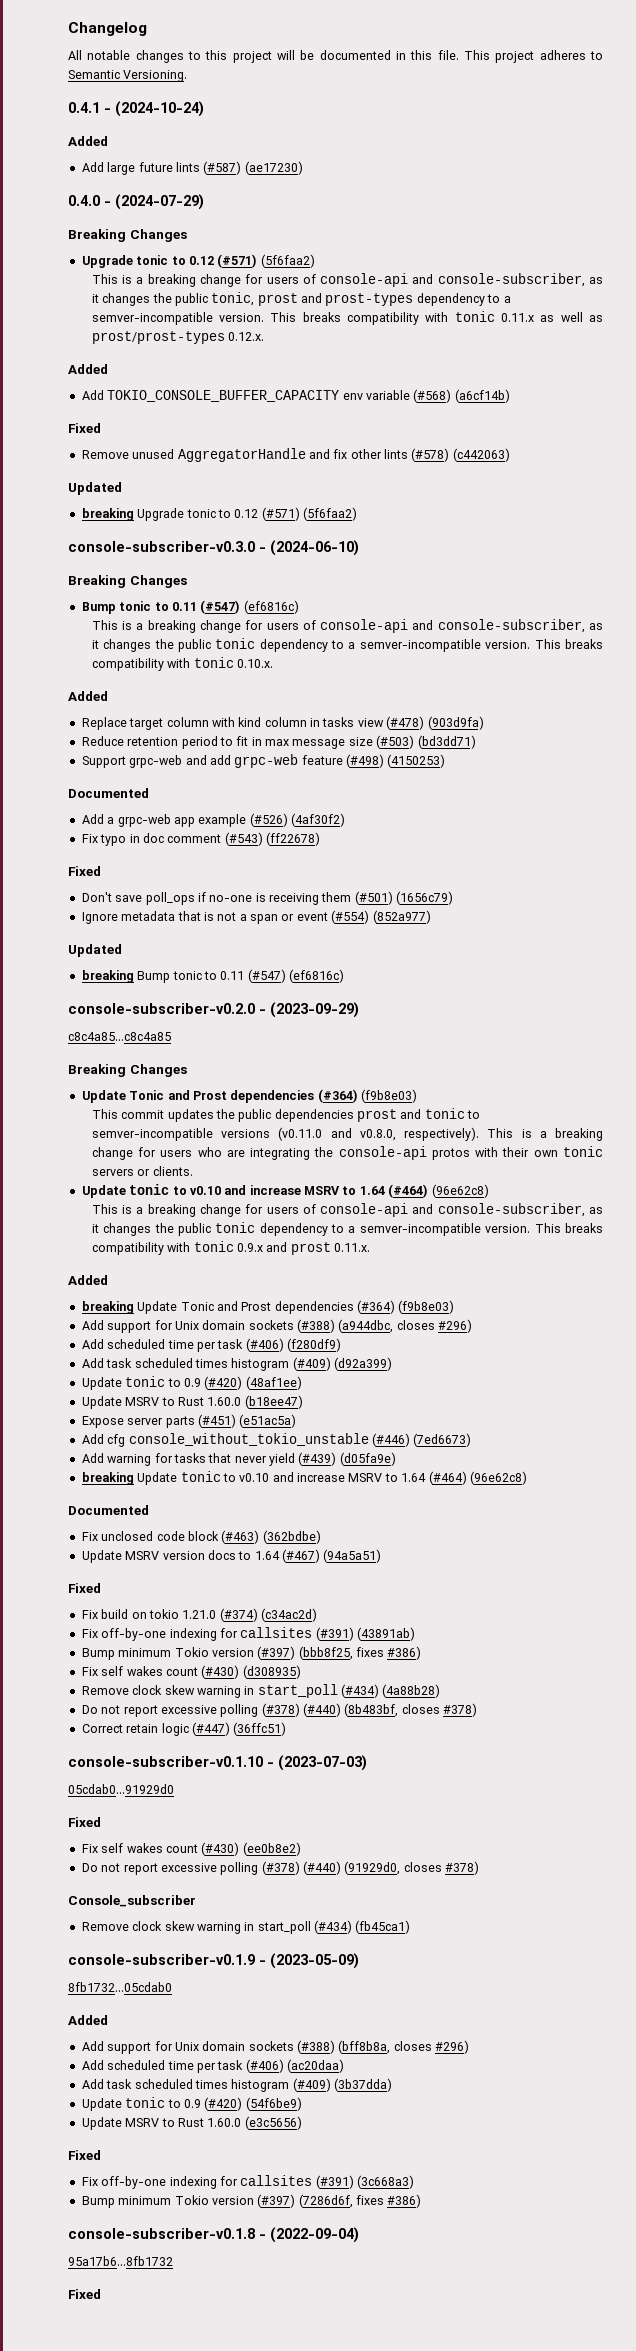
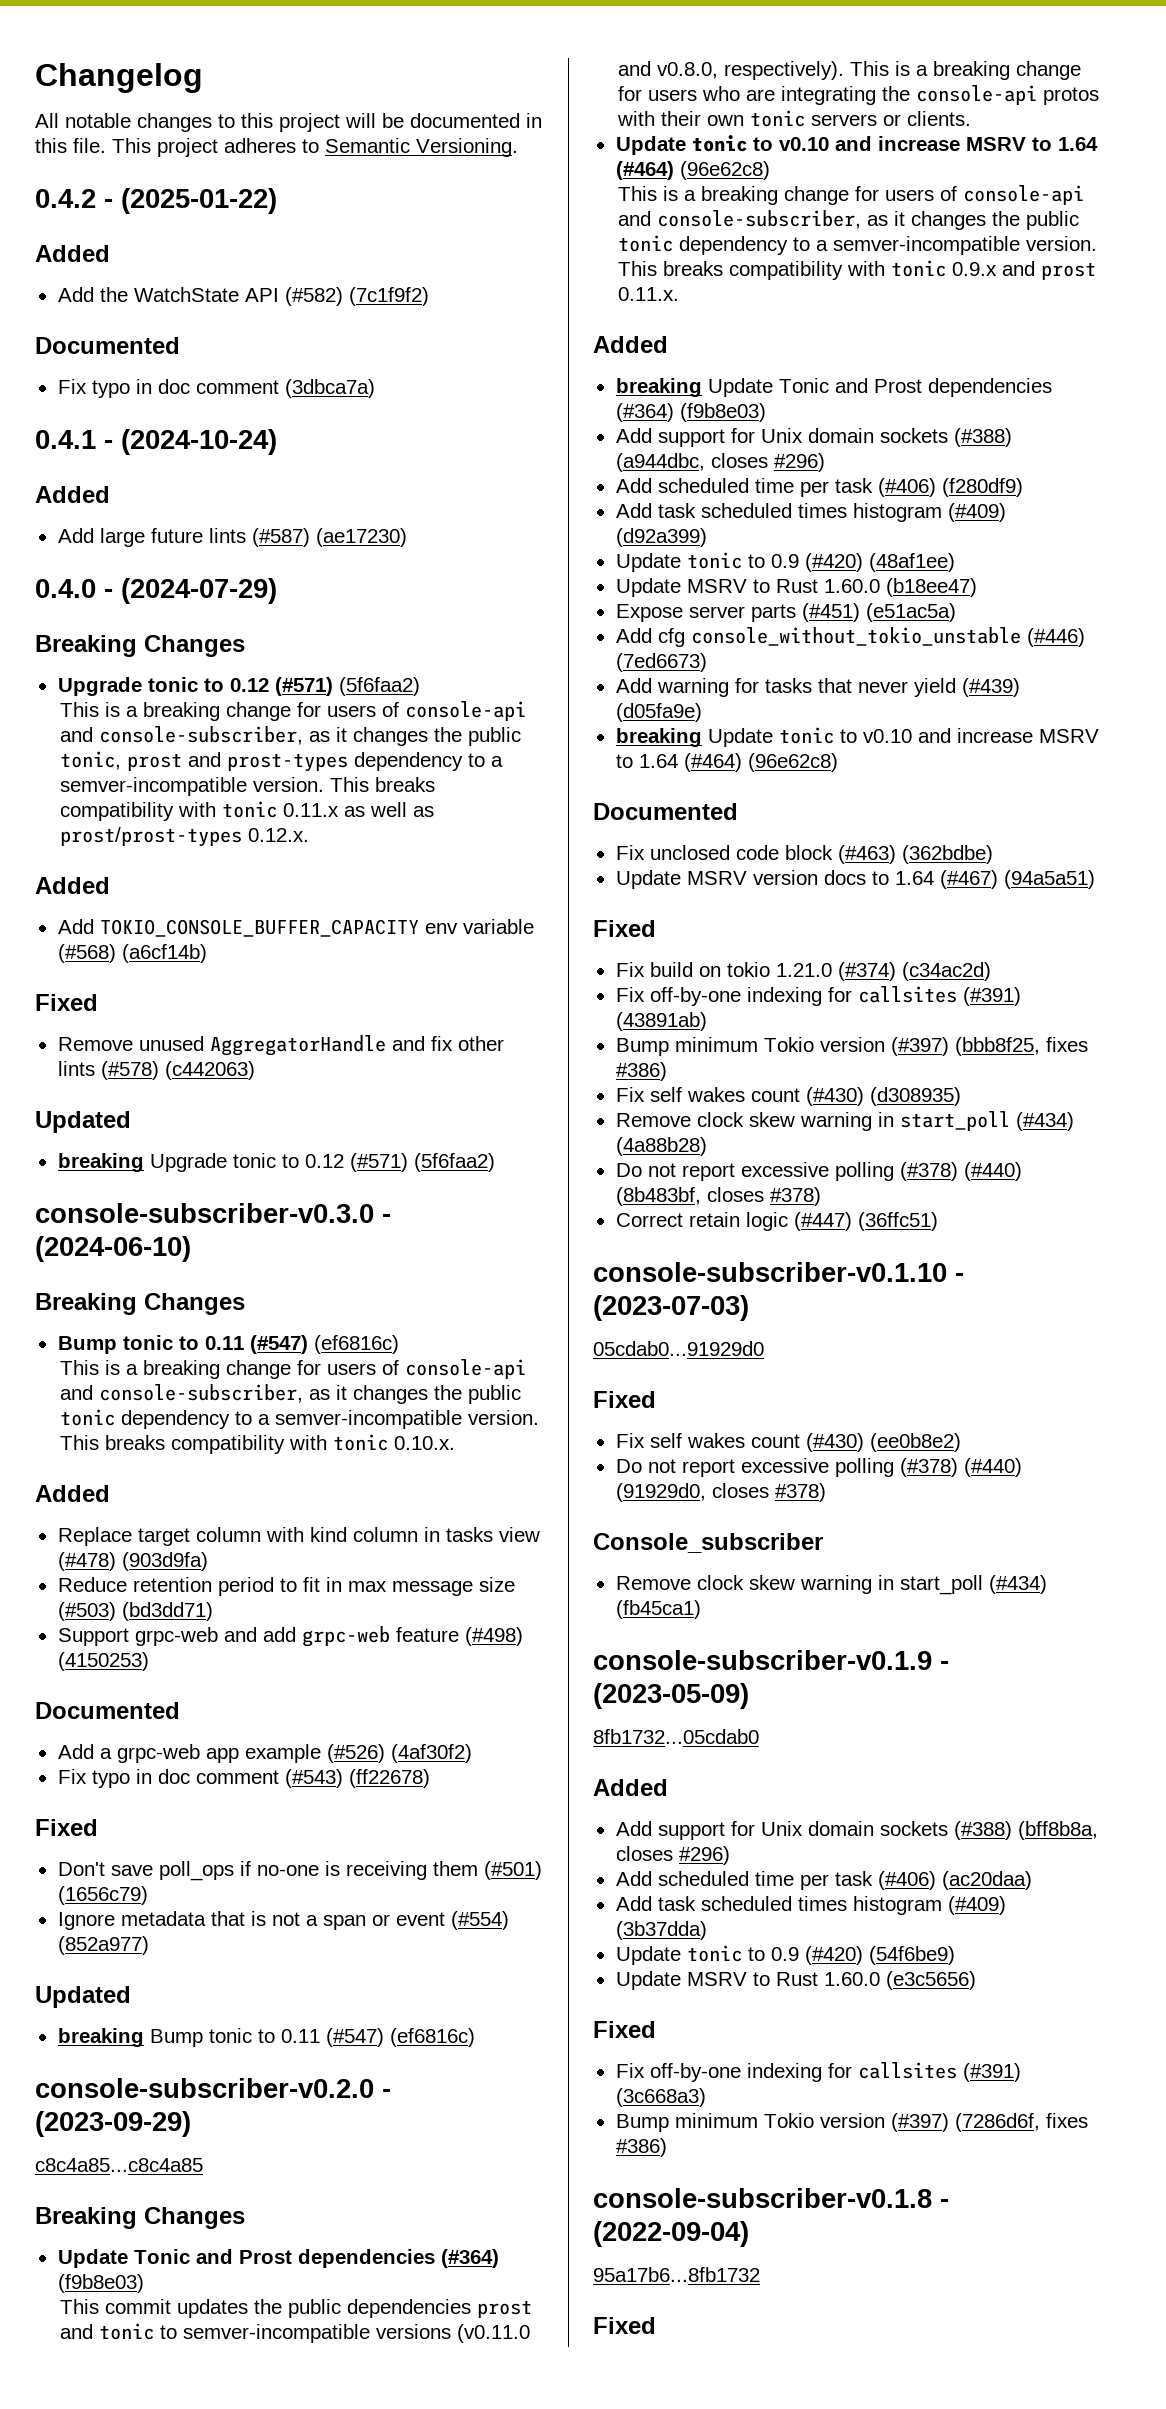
+ 0.4.2 - (2025-01-22)
+ Added
+ Add the WatchState API (#582) (7c1f9f2)
+ Documented
+ Fix typo in doc comment (3dbca7a)

